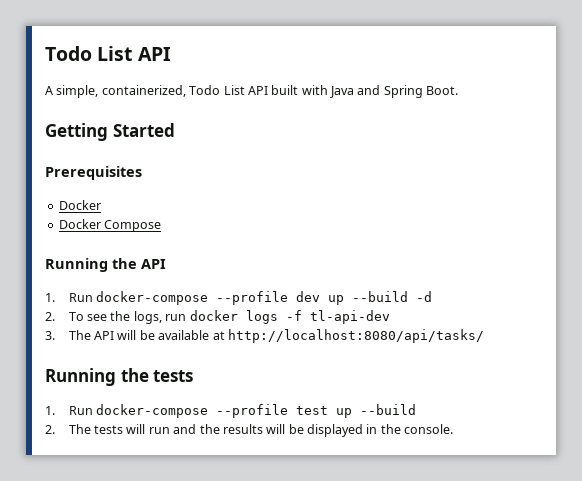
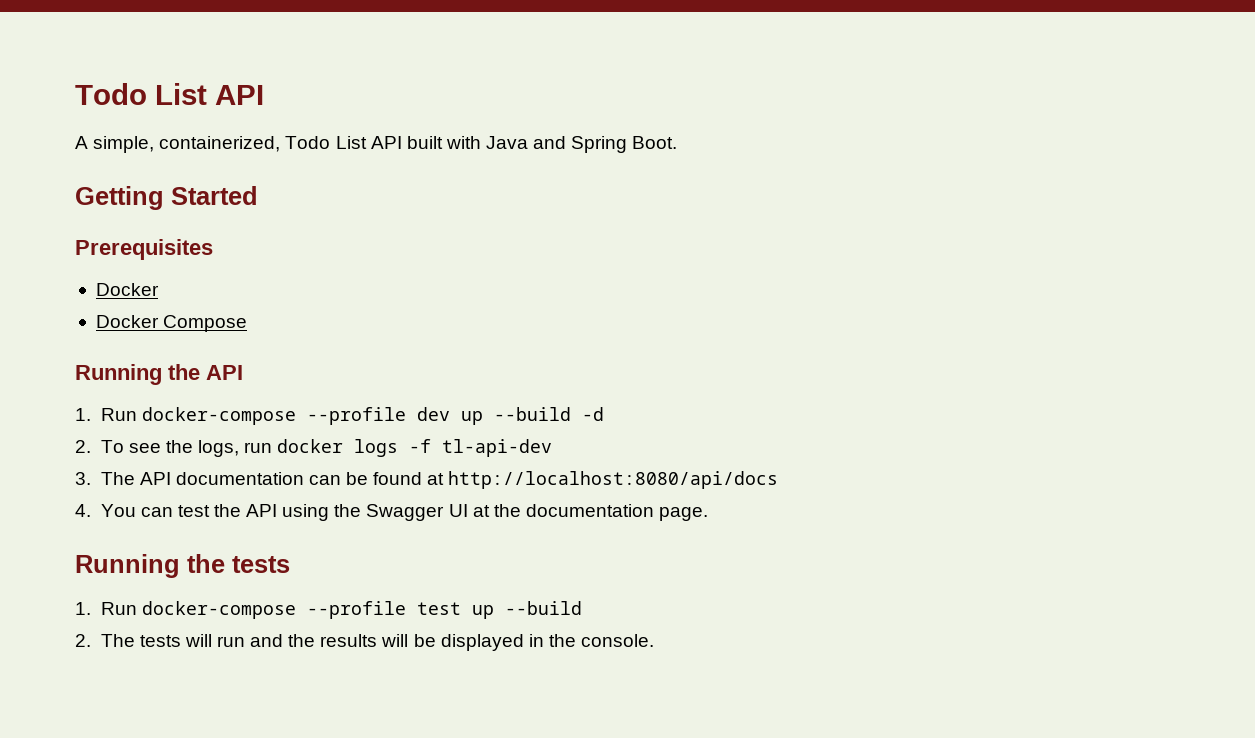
- 3. The API will be available at http://localhost:8080/api/tasks/
+ 3. The API documentation can be found at http://localhost:8080/api/docs
+ 4. You can test the API using the Swagger UI at the documentation page.

